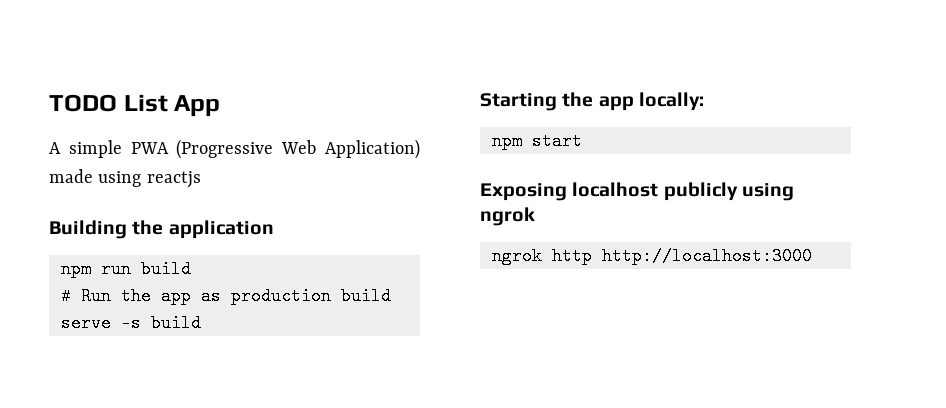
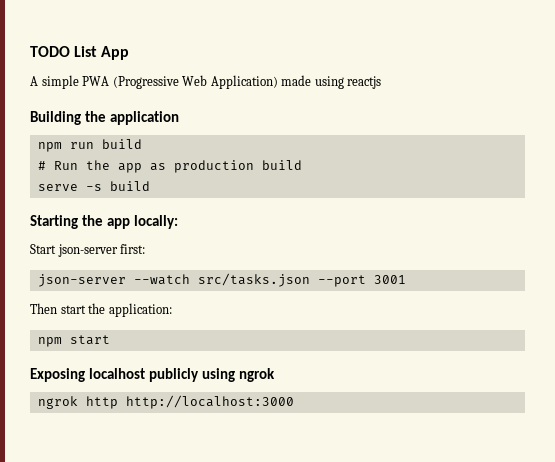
+ Start json-server first:
+ json-server --watch src/tasks.json --port 3001
+ Then start the application:

